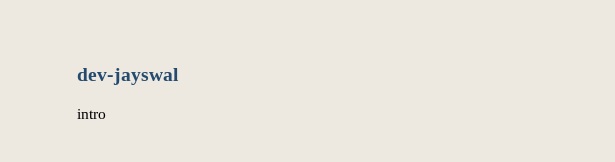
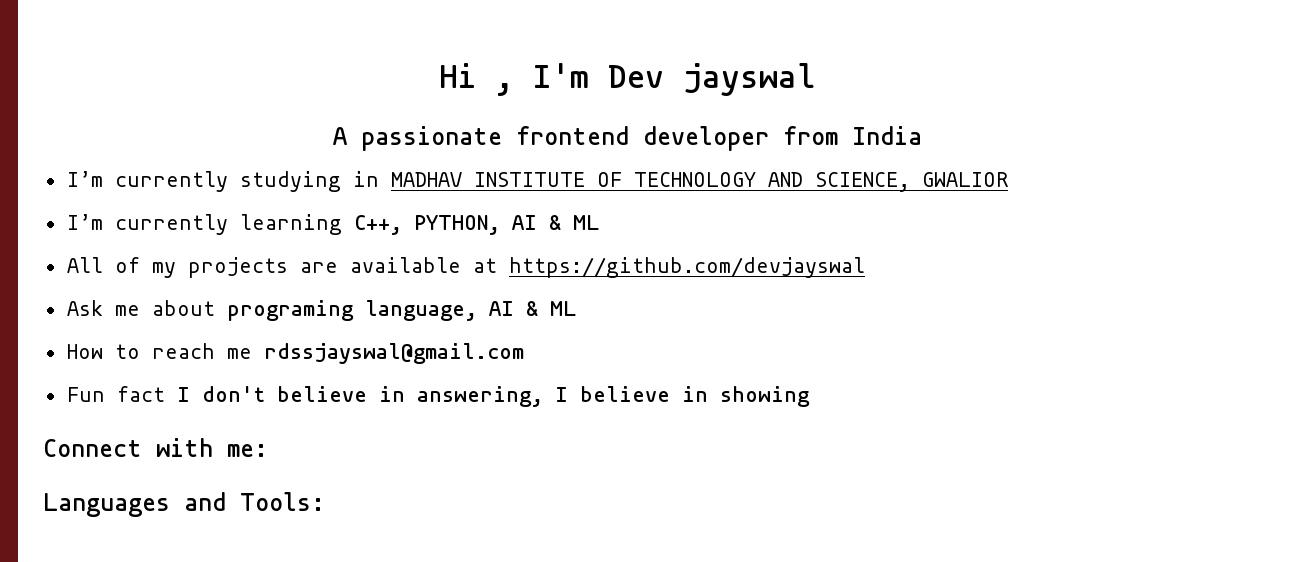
- dev-jayswal
- intro
+ Hi , I'm Dev jayswal
+ A passionate frontend developer from India
+ I’m currently studying in MADHAV INSTITUTE OF TECHNOLOGY AND SCIENCE, GWALIOR
+ I’m currently learning C++, PYTHON, AI & ML
+ All of my projects are available at https://github.com/devjayswal
+ Ask me about programing language, AI & ML
+ How to reach me rdssjayswal@gmail.com
+ Fun fact I don't believe in answering, I believe in showing
+ Connect with me:
+ Languages and Tools:

